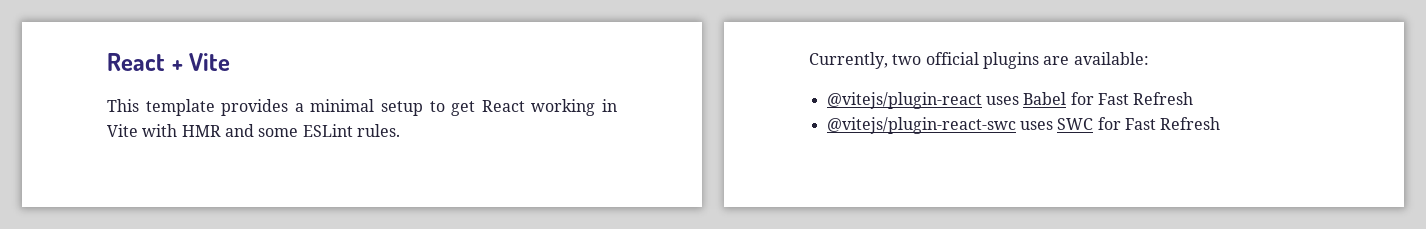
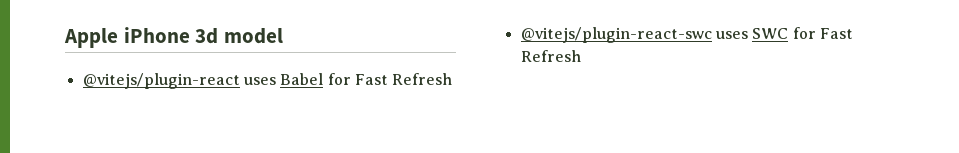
- React + Vite
- This template provides a minimal setup to get React working in Vite with HMR and some ESLint rules.
- Currently, two official plugins are available:
+ Apple iPhone 3d model

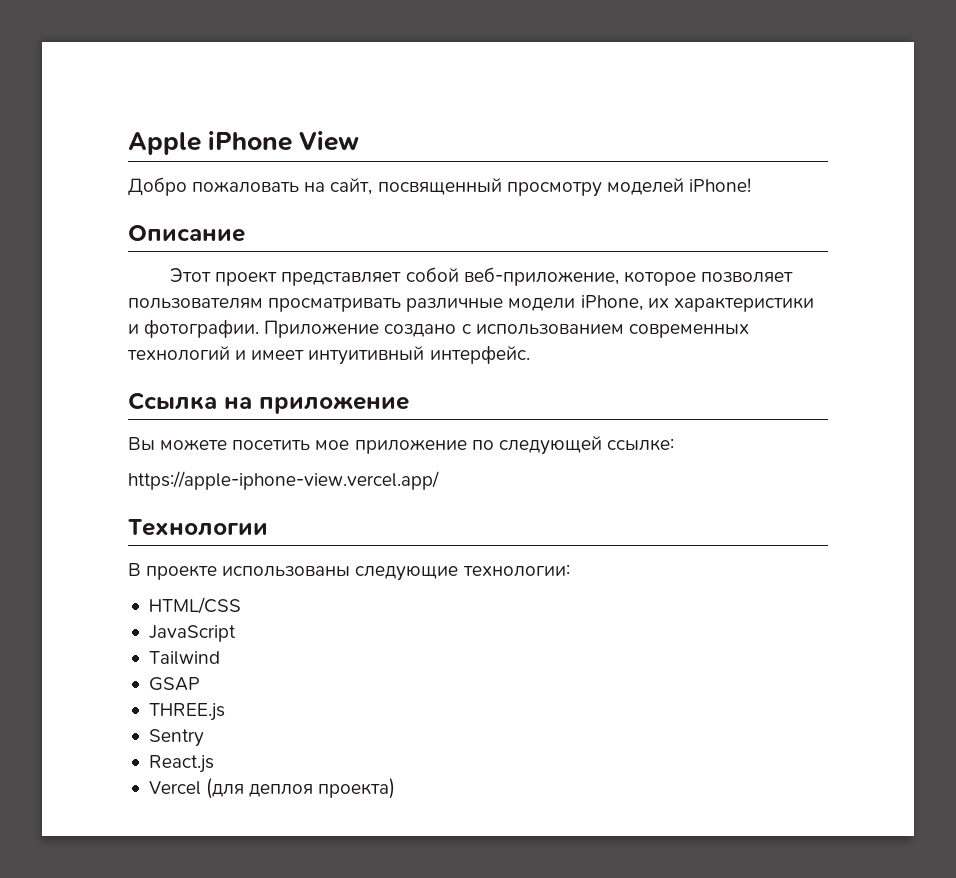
- Apple iPhone 3d model
- @vitejs/plugin-react uses Babel for Fast Refresh
- @vitejs/plugin-react-swc uses SWC for Fast Refresh
+ Apple iPhone View
+ Добро пожаловать на сайт, посвященный просмотру моделей iPhone!
+ Описание
+ Этот проект представляет собой веб-приложение, которое позволяет пользователям просматривать различные модели iPhone, их характеристики и фотографии. Приложение создано с использованием современных технологий и имеет интуитивный интерфейс.
+ Ссылка на приложение
+ Вы можете посетить мое приложение по следующей ссылке:
+ https://apple-iphone-view.vercel.app/
+ Технологии
+ В проекте использованы следующие технологии:
+ HTML/CSS
+ JavaScript
+ Tailwind
+ GSAP
+ THREE.js
+ Sentry
+ React.js
+ Vercel (для деплоя проекта)

